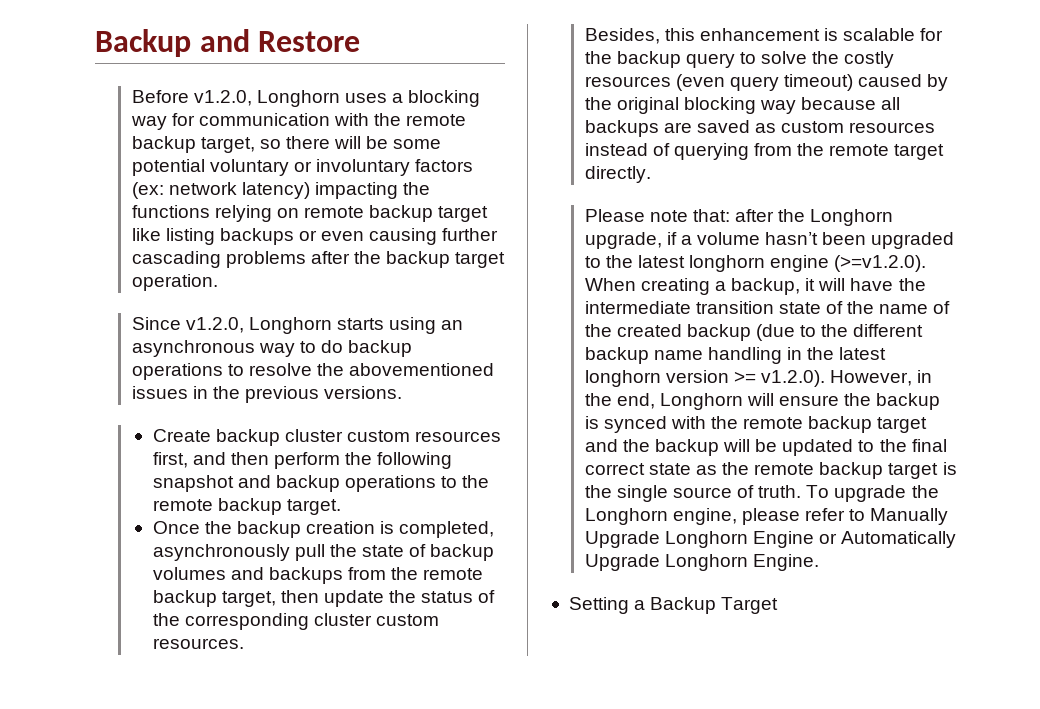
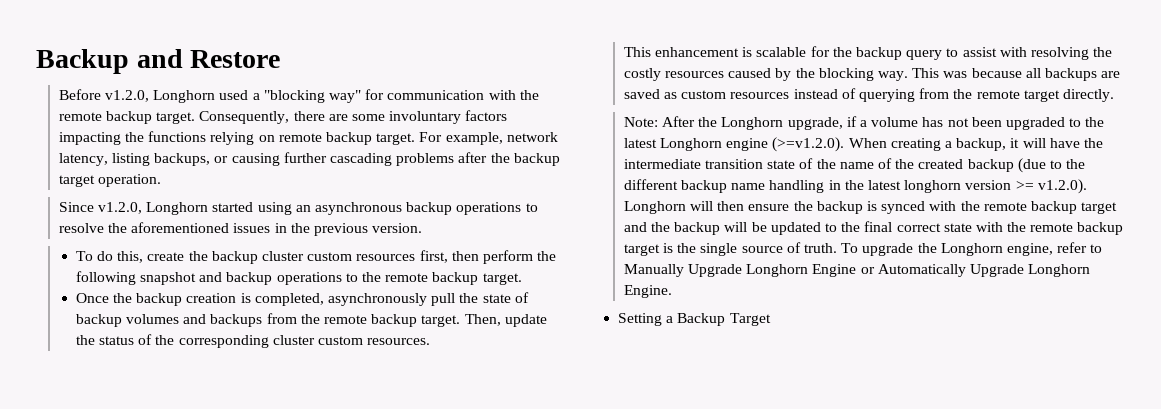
- Before v1.2.0, Longhorn uses a blocking way for communication with the remote backup target, so there will be some potential voluntary or involuntary factors (ex: network latency) impacting the functions relying on remote backup target like listing backups or even causing further cascading problems after the backup target operation.
+ Before v1.2.0, Longhorn used a "blocking way" for communication with the remote backup target. Consequently, there are some involuntary factors impacting the functions relying on remote backup target. For example, network latency, listing backups, or causing further cascading problems after the backup target operation.
- Since v1.2.0, Longhorn starts using an asynchronous way to do backup operations to resolve the abovementioned issues in the previous versions.
- Create backup cluster custom resources first, and then perform the following snapshot and backup operations to the remote backup target.
+ Since v1.2.0, Longhorn started using an asynchronous backup operations to resolve the aforementioned issues in the previous version.
+ To do this, create the backup cluster custom resources first, then perform the following snapshot and backup operations to the remote backup target.
- Once the backup creation is completed, asynchronously pull the state of backup volumes and backups from the remote backup target, then update the status of the corresponding cluster custom resources.
+ Once the backup creation is completed, asynchronously pull the state of backup volumes and backups from the remote backup target. Then, update the status of the corresponding cluster custom resources.
- Besides, this enhancement is scalable for the backup query to solve the costly resources (even query timeout) caused by the original blocking way because all backups are saved as custom resources instead of querying from the remote target directly.
+ This enhancement is scalable for the backup query to assist with resolving the costly resources caused by the blocking way. This was because all backups are saved as custom resources instead of querying from the remote target directly.
- Please note that: after the Longhorn upgrade, if a volume hasn’t been upgraded to the latest longhorn engine (>=v1.2.0). When creating a backup, it will have the intermediate transition state of the name of the created backup (due to the different backup name handling in the latest longhorn version >= v1.2.0). However, in the end, Longhorn will ensure the backup is synced with the remote backup target and the backup will be updated to the final correct state as the remote backup target is the single source of truth.
+ Note: After the Longhorn upgrade, if a volume has not been upgraded to the latest Longhorn engine (>=v1.2.0). When creating a backup, it will have the intermediate transition state of the name of the created backup (due to the different backup name handling in the latest longhorn version >= v1.2.0). Longhorn will then ensure the backup is synced with the remote backup target and the backup will be updated to the final correct state with the remote backup target is the single source of truth.
- To upgrade the Longhorn engine, please refer to Manually Upgrade Longhorn Engine or Automatically Upgrade Longhorn Engine.
+ To upgrade the Longhorn engine, refer to Manually Upgrade Longhorn Engine or Automatically Upgrade Longhorn Engine.

